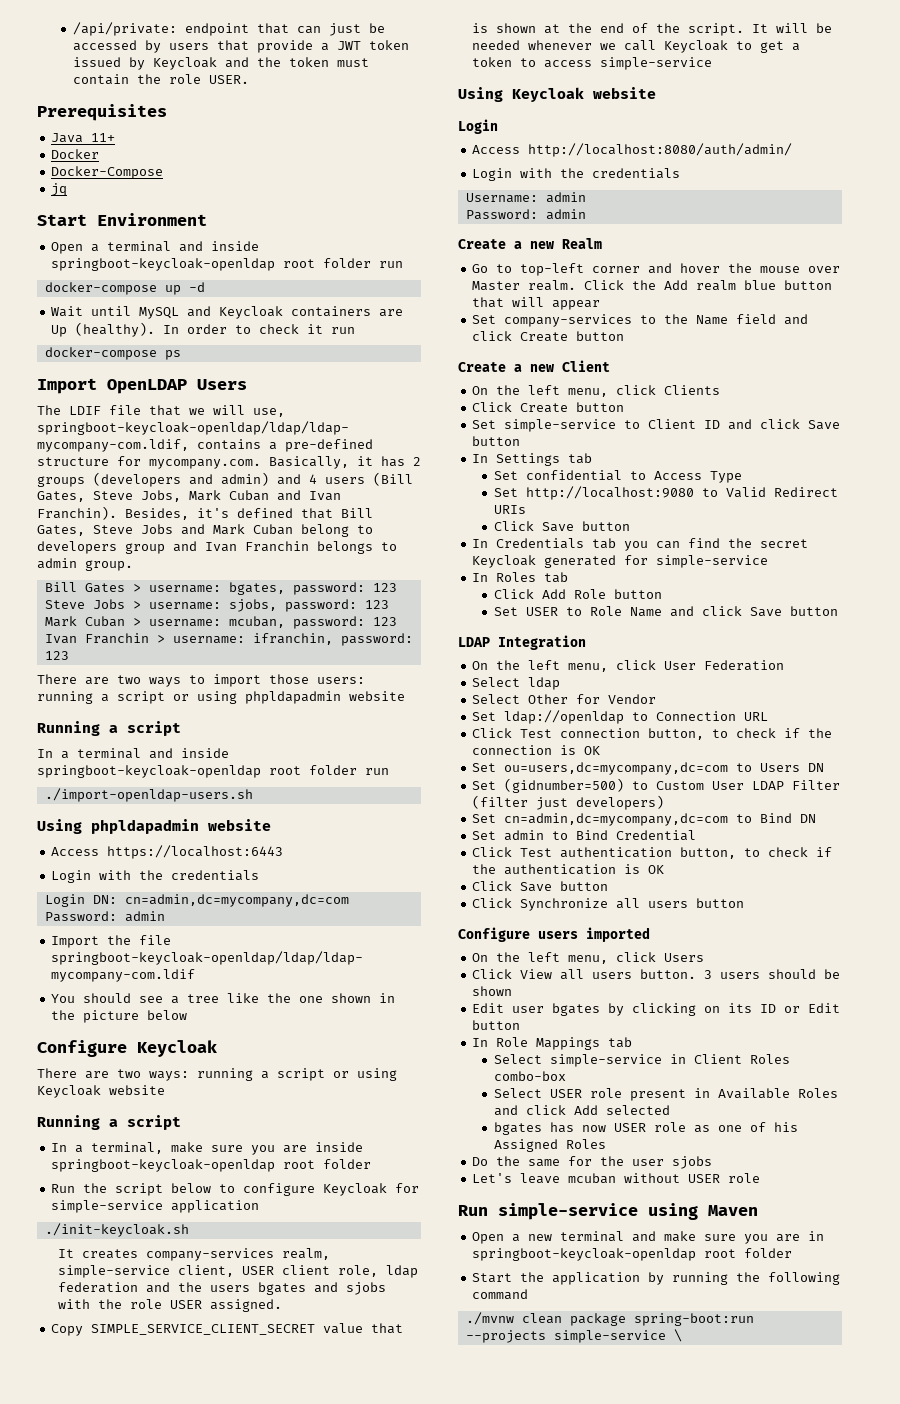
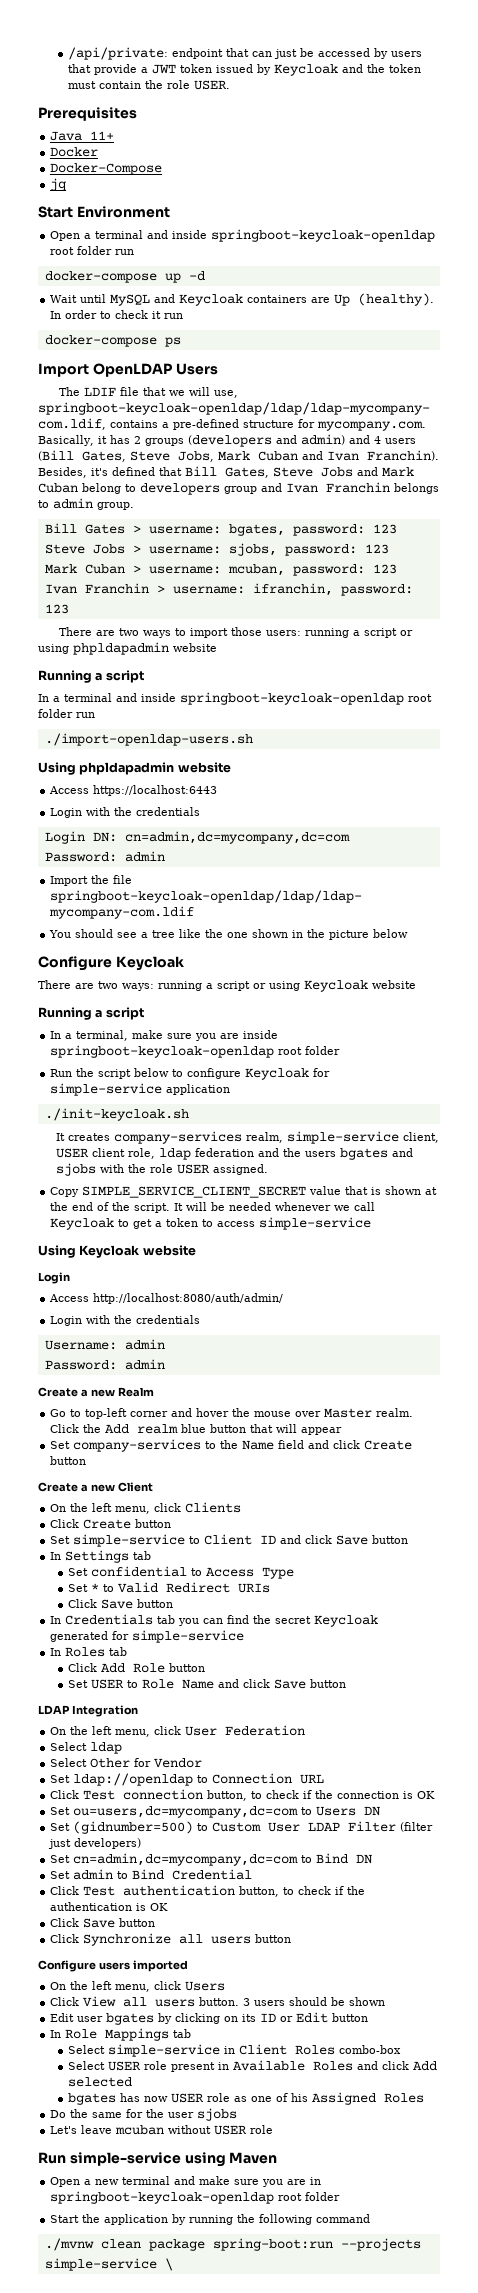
- Set http://localhost:9080 to Valid Redirect URIs
+ Set * to Valid Redirect URIs

